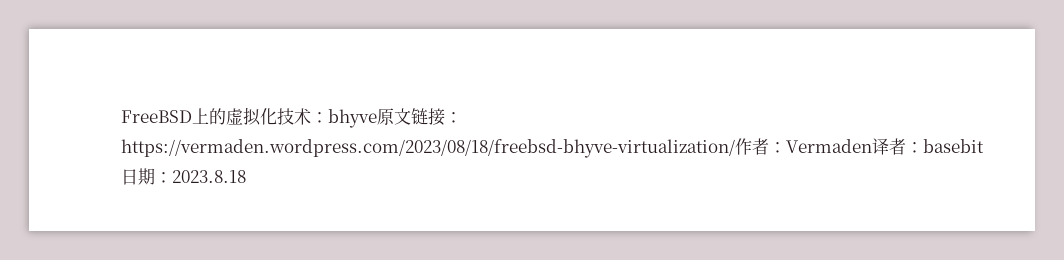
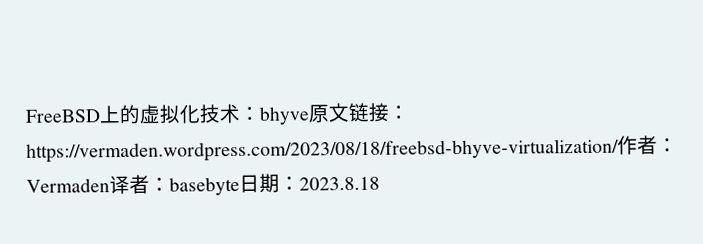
- FreeBSD上的虚拟化技术：bhyve原文链接：https://vermaden.wordpress.com/2023/08/18/freebsd-bhyve-virtualization/作者：Vermaden译者：basebit日期：2023.8.18
+ FreeBSD上的虚拟化技术：bhyve原文链接：https://vermaden.wordpress.com/2023/08/18/freebsd-bhyve-virtualization/作者：Vermaden译者：basebyte日期：2023.8.18

